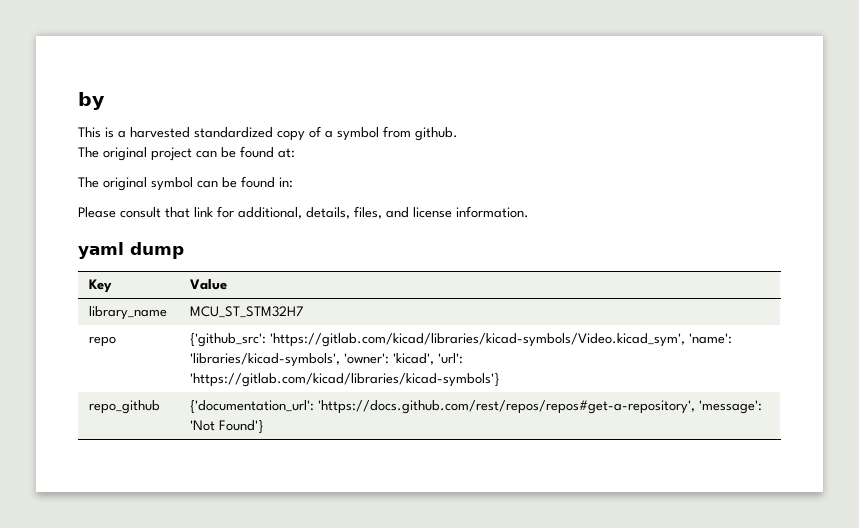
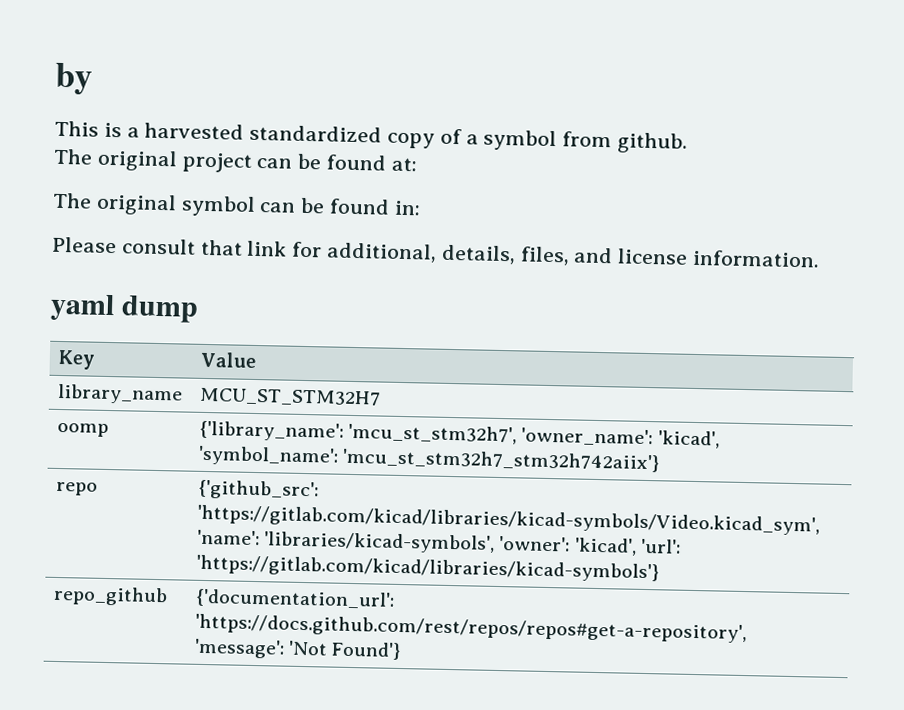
+ oomp | {'library_name': 'mcu_st_stm32h7', 'owner_name': 'kicad', 'symbol_name': 'mcu_st_stm32h7_stm32h742aiix'}

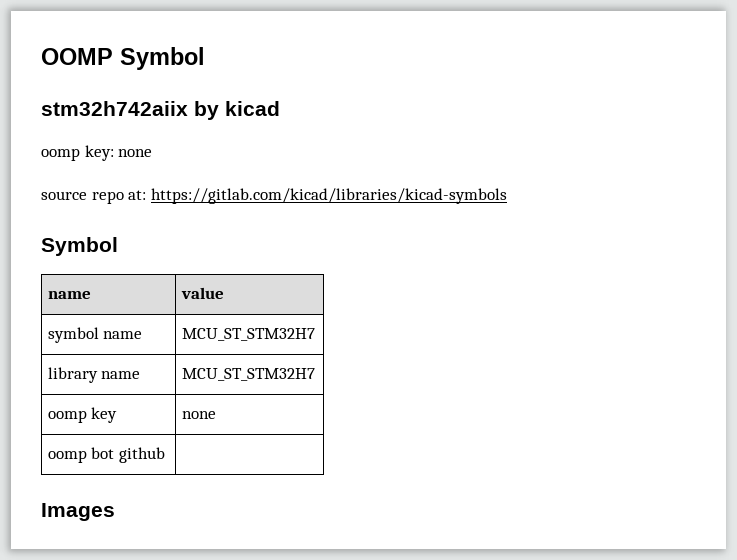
- by
- This is a harvested standardized copy of a symbol from github.
- The original project can be found at:
- The original symbol can be found in:
- Please consult that link for additional, details, files, and license information.
- yaml dump
- Key | Value
- library_name | MCU_ST_STM32H7
- oomp | {'library_name': 'mcu_st_stm32h7', 'owner_name': 'kicad', 'symbol_name': 'mcu_st_stm32h7_stm32h742aiix'}
- repo | {'github_src': 'https://gitlab.com/kicad/libraries/kicad-symbols/Video.kicad_sym', 'name': 'libraries/kicad-symbols', 'owner': 'kicad', 'url': 'https://gitlab.com/kicad/libraries/kicad-symbols'}
- repo_github | {'documentation_url': 'https://docs.github.com/rest/repos/repos#get-a-repository', 'message': 'Not Found'}
+ OOMP Symbol
+ stm32h742aiix by kicad
+ oomp key: none
+ source repo at: https://gitlab.com/kicad/libraries/kicad-symbols
+ Symbol
+ name | value
+ symbol name | MCU_ST_STM32H7
+ library name | MCU_ST_STM32H7
+ oomp key | none
+ oomp bot github |
+ Images

